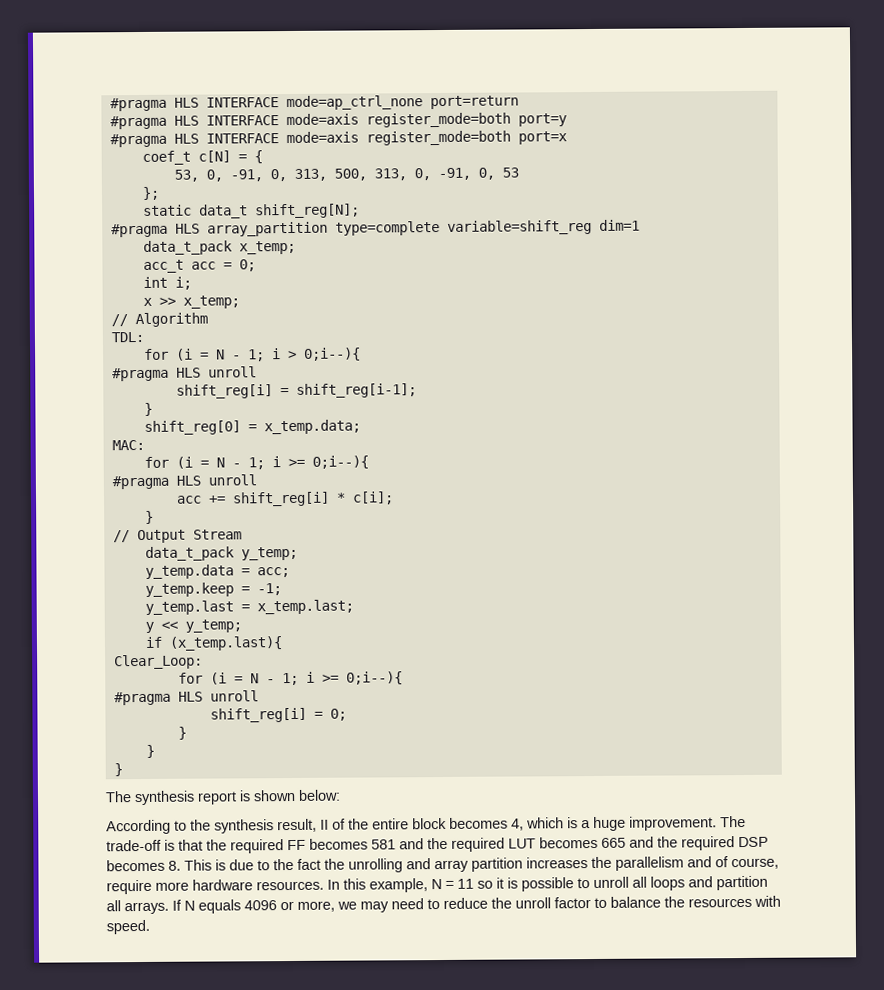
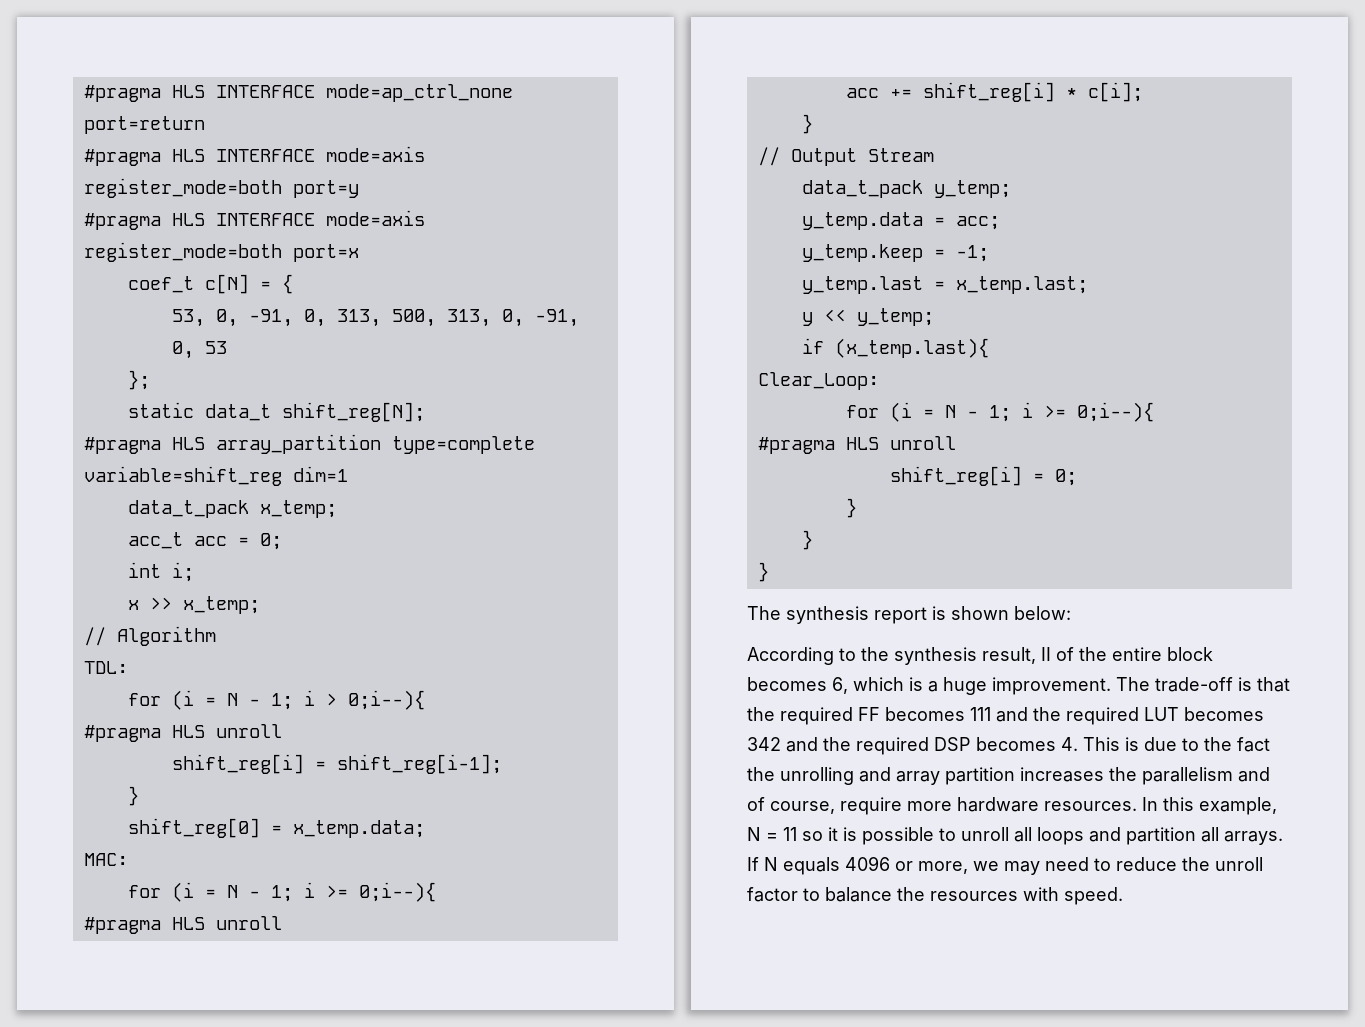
- According to the synthesis result, II of the entire block becomes 4, which is a huge improvement.
+ According to the synthesis result, II of the entire block becomes 6, which is a huge improvement.
- The trade-off is that the required FF becomes 581 and the required LUT becomes 665 and the required DSP becomes 8. This is due to the fact the unrolling and array partition increases the parallelism and of course, require more hardware resources.
+ The trade-off is that the required FF becomes 111 and the required LUT becomes 342 and the required DSP becomes 4. This is due to the fact the unrolling and array partition increases the parallelism and of course, require more hardware resources.

